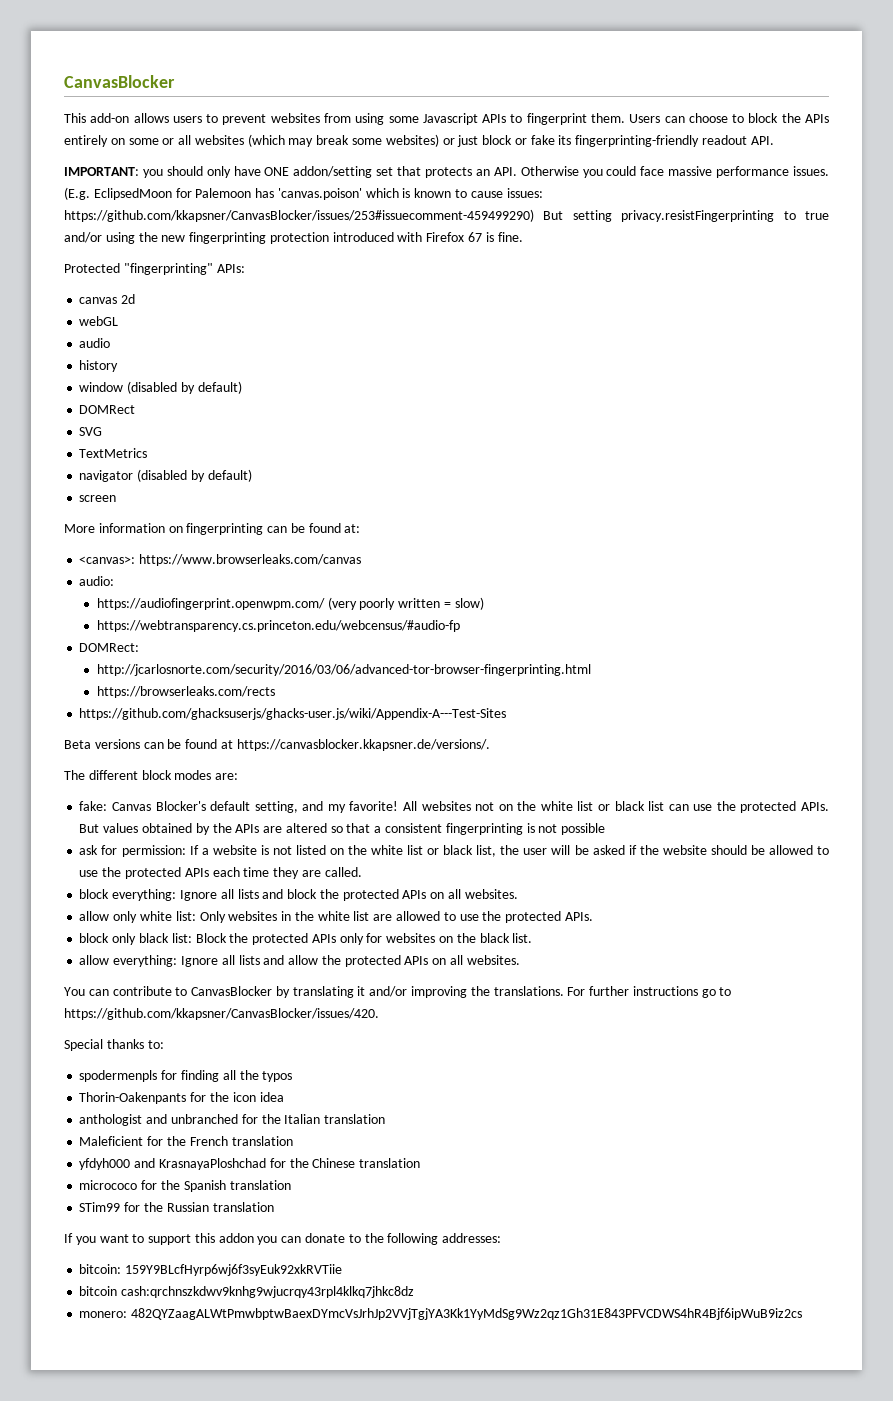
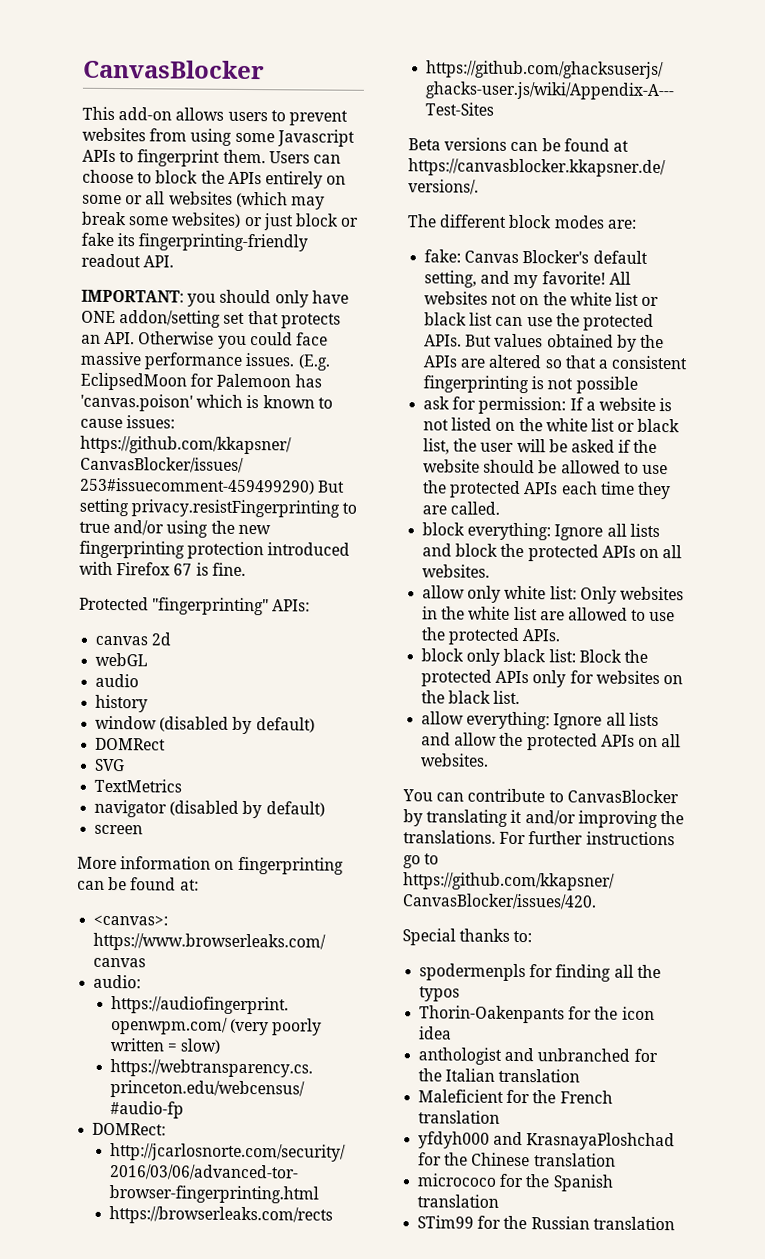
- If you want to support this addon you can donate to the following addresses:
- bitcoin: 159Y9BLcfHyrp6wj6f3syEuk92xkRVTiie
- bitcoin cash:qrchnszkdwv9knhg9wjucrqy43rpl4klkq7jhkc8dz
- monero: 482QYZaagALWtPmwbptwBaexDYmcVsJrhJp2VVjTgjYA3Kk1YyMdSg9Wz2qz1Gh31E843PFVCDWS4hR4Bjf6ipWuB9iz2cs

